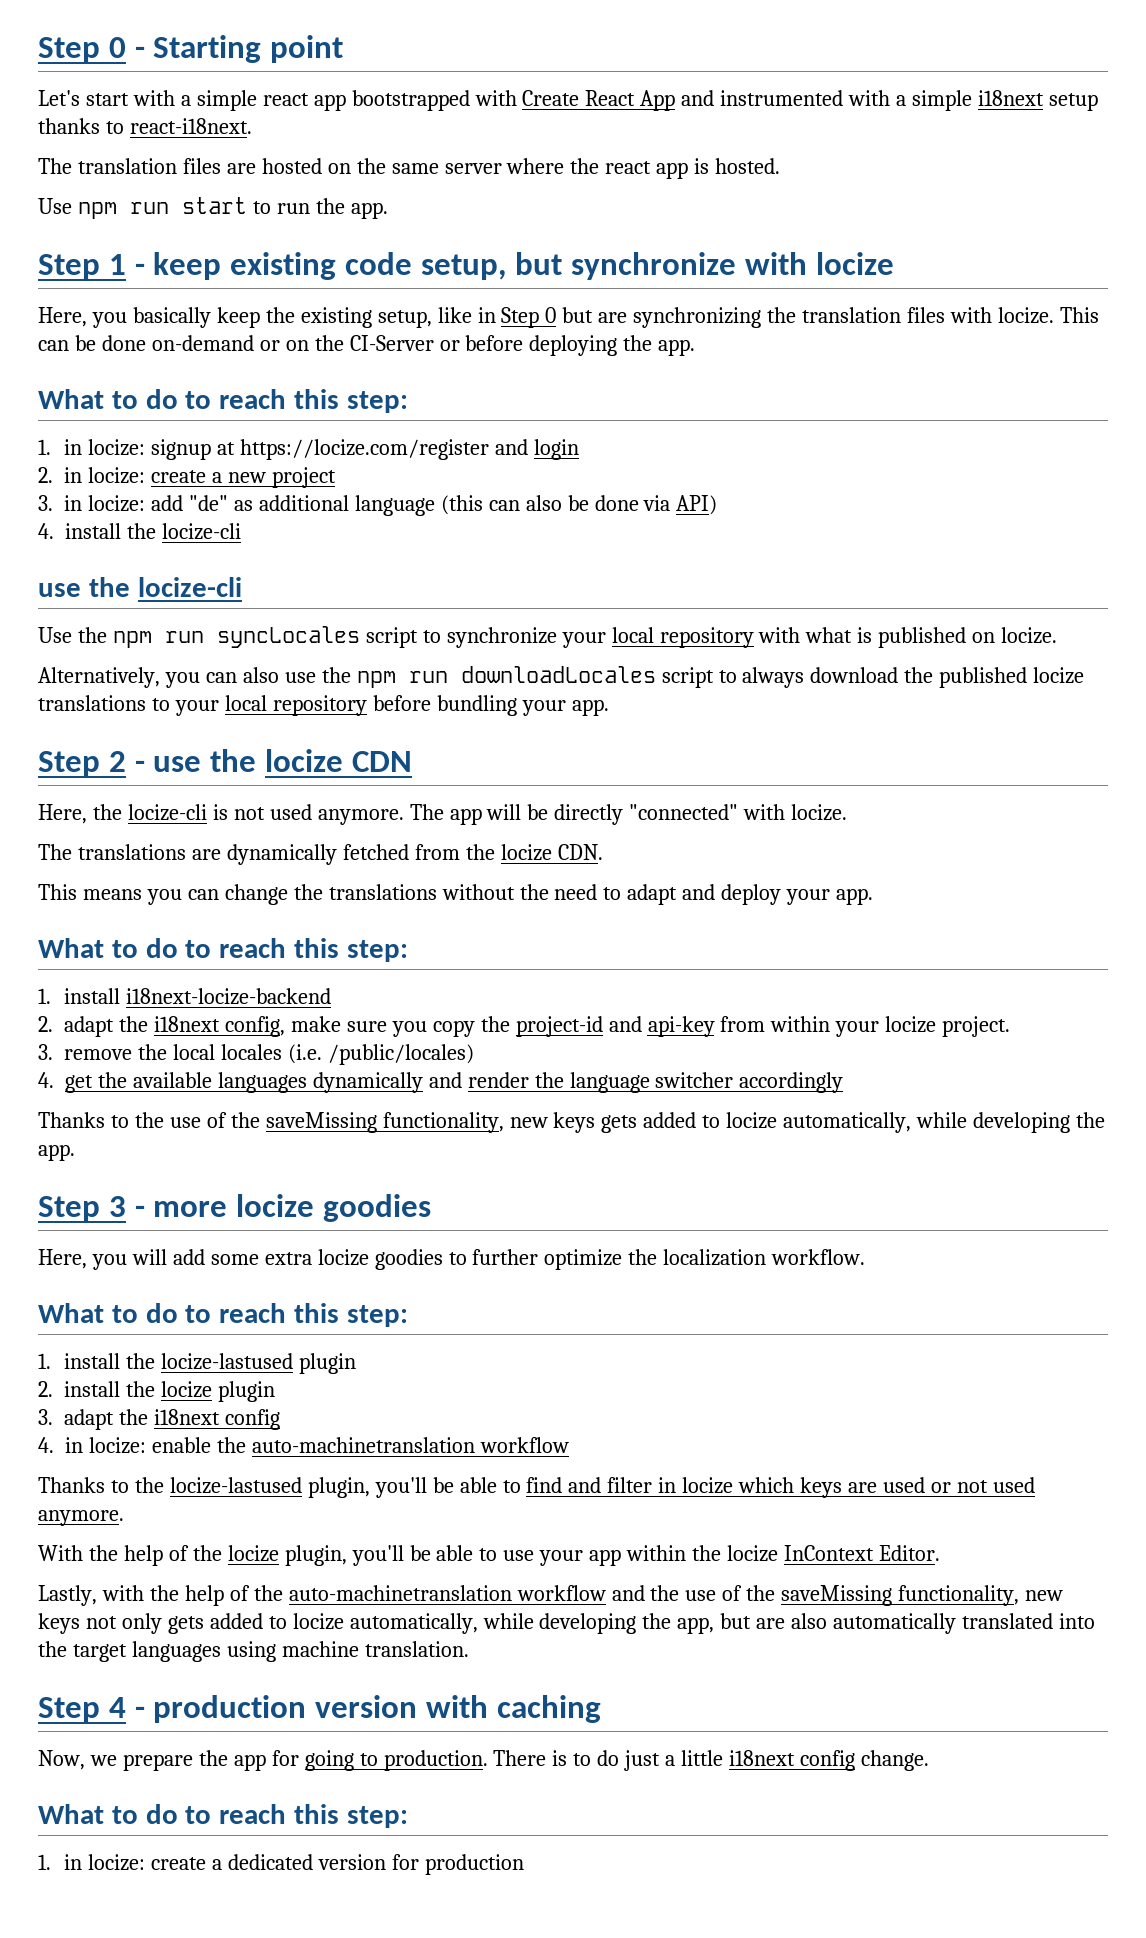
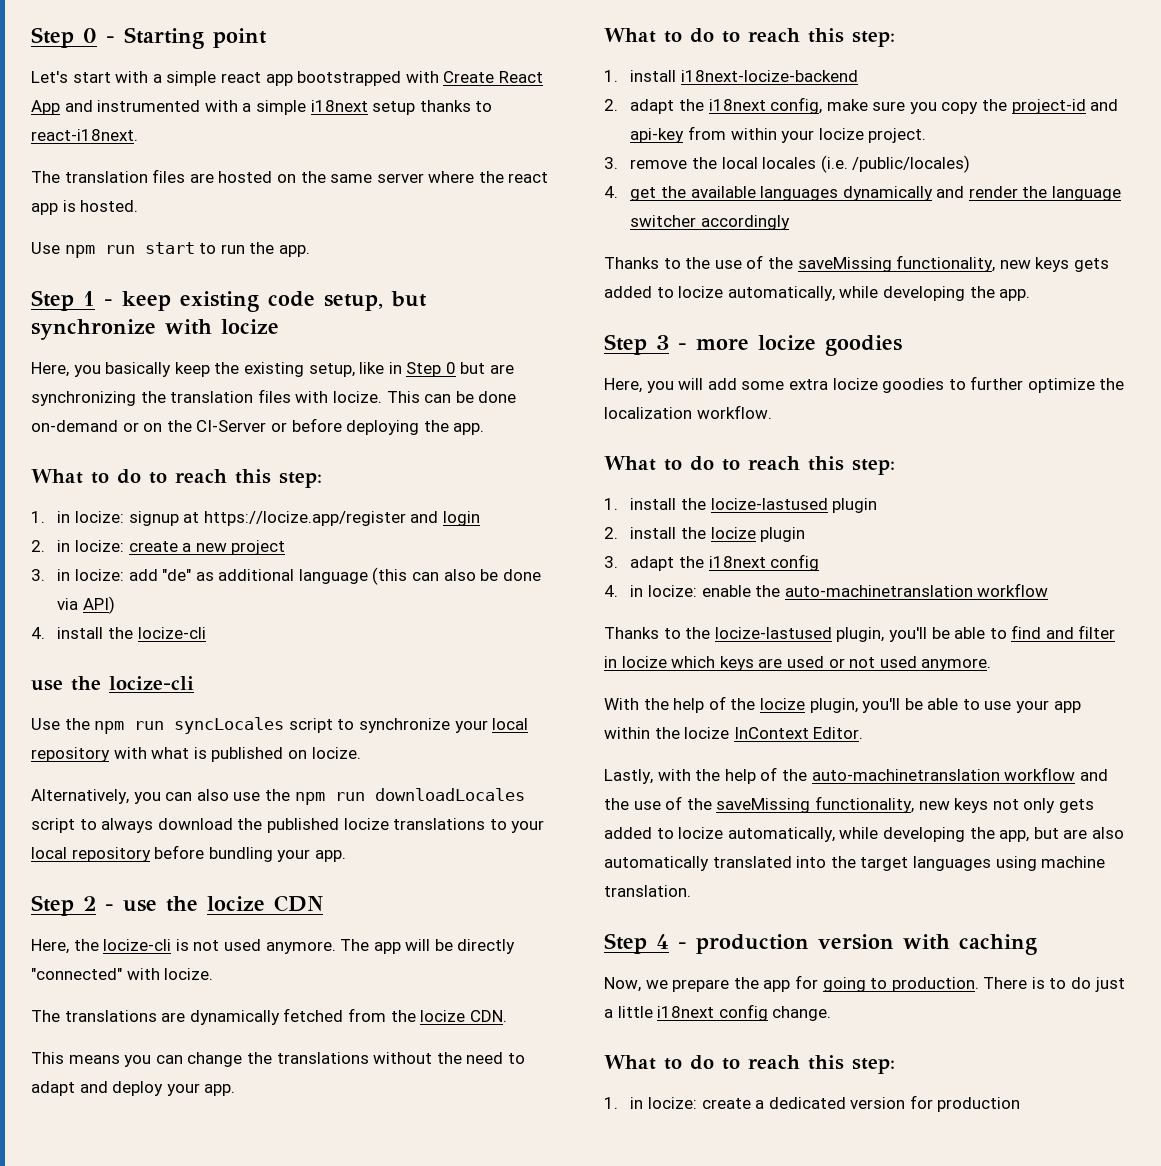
- 1. in locize: signup at https://locize.com/register and login
+ 1. in locize: signup at https://locize.app/register and login

